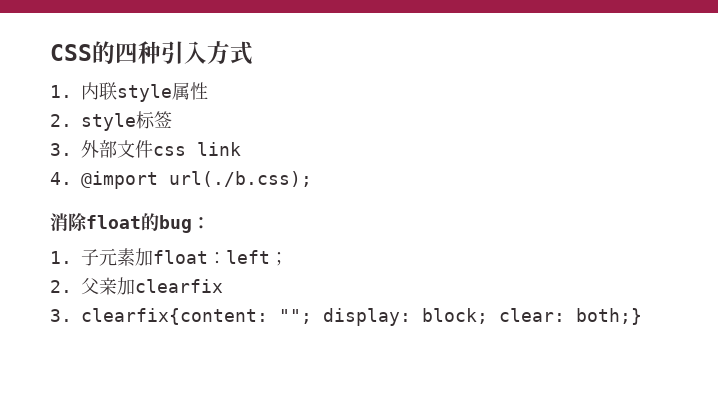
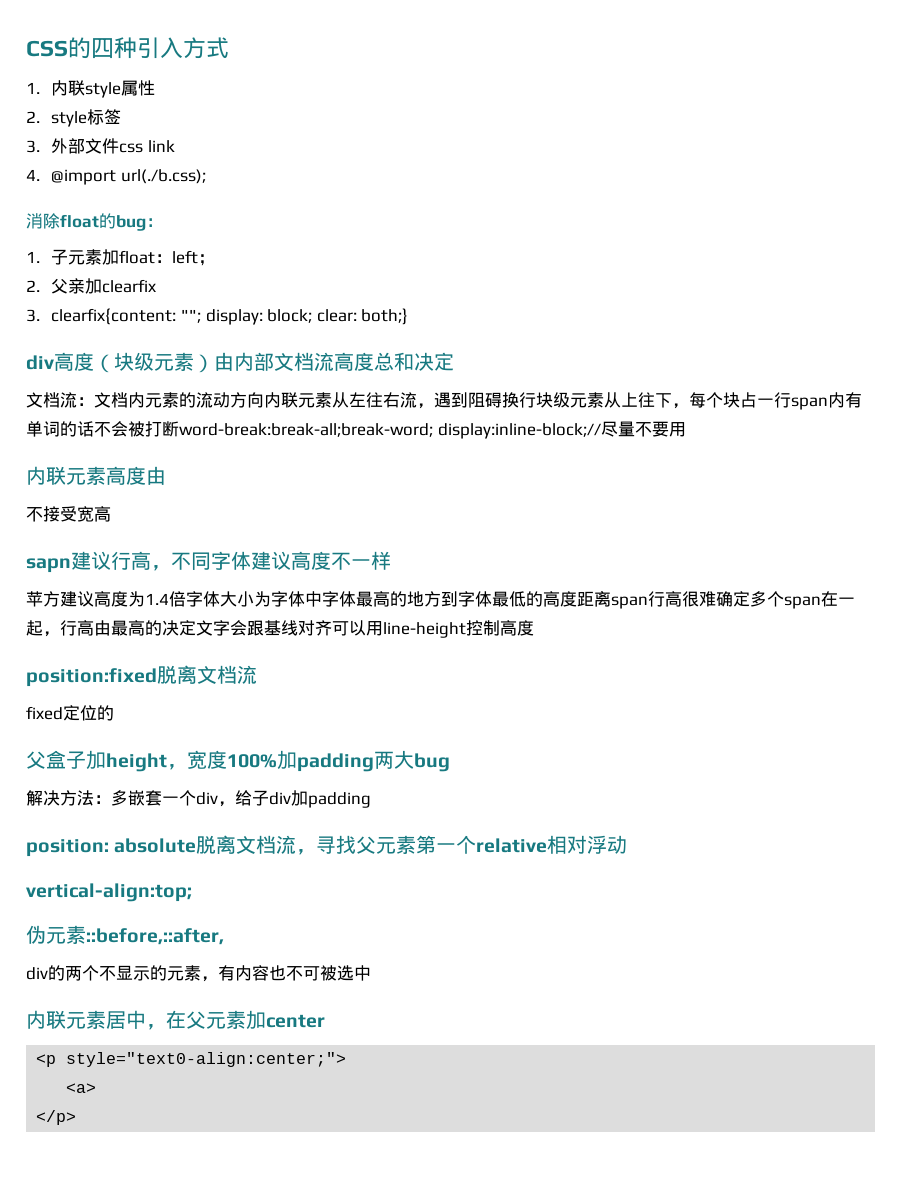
+ div高度（块级元素）由内部文档流高度总和决定
+ 文档流：文档内元素的流动方向内联元素从左往右流，遇到阻碍换行块级元素从上往下，每个块占一行span内有单词的话不会被打断word-break:break-all;break-word; display:inline-block;//尽量不要用
+ 内联元素高度由
+ 不接受宽高
+ sapn建议行高，不同字体建议高度不一样
+ 苹方建议高度为1.4倍字体大小为字体中字体最高的地方到字体最低的高度距离span行高很难确定多个span在一起，行高由最高的决定文字会跟基线对齐可以用line-height控制高度
+ position:fixed脱离文档流
+ fixed定位的
+ 父盒子加height，宽度100%加padding两大bug
+ 解决方法：多嵌套一个div，给子div加padding
+ position: absolute脱离文档流，寻找父元素第一个relative相对浮动
+ vertical-align:top;
+ 伪元素::before,::after,
+ div的两个不显示的元素，有内容也不可被选中
+ 内联元素居中，在父元素加center
+ <p style="text0-align:center;">
+ <a>
+ </p>

